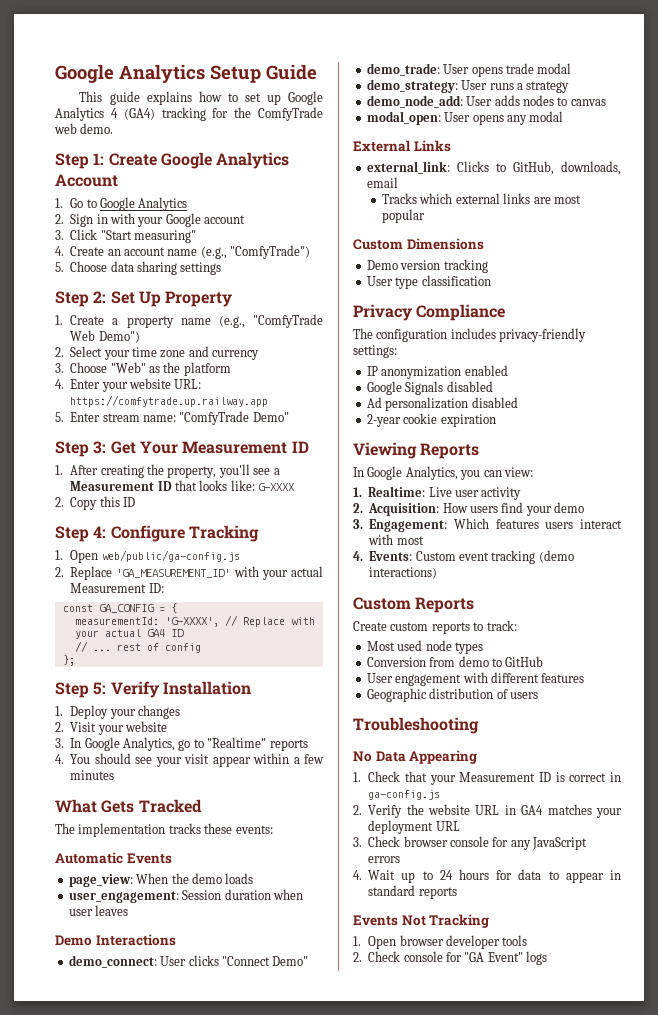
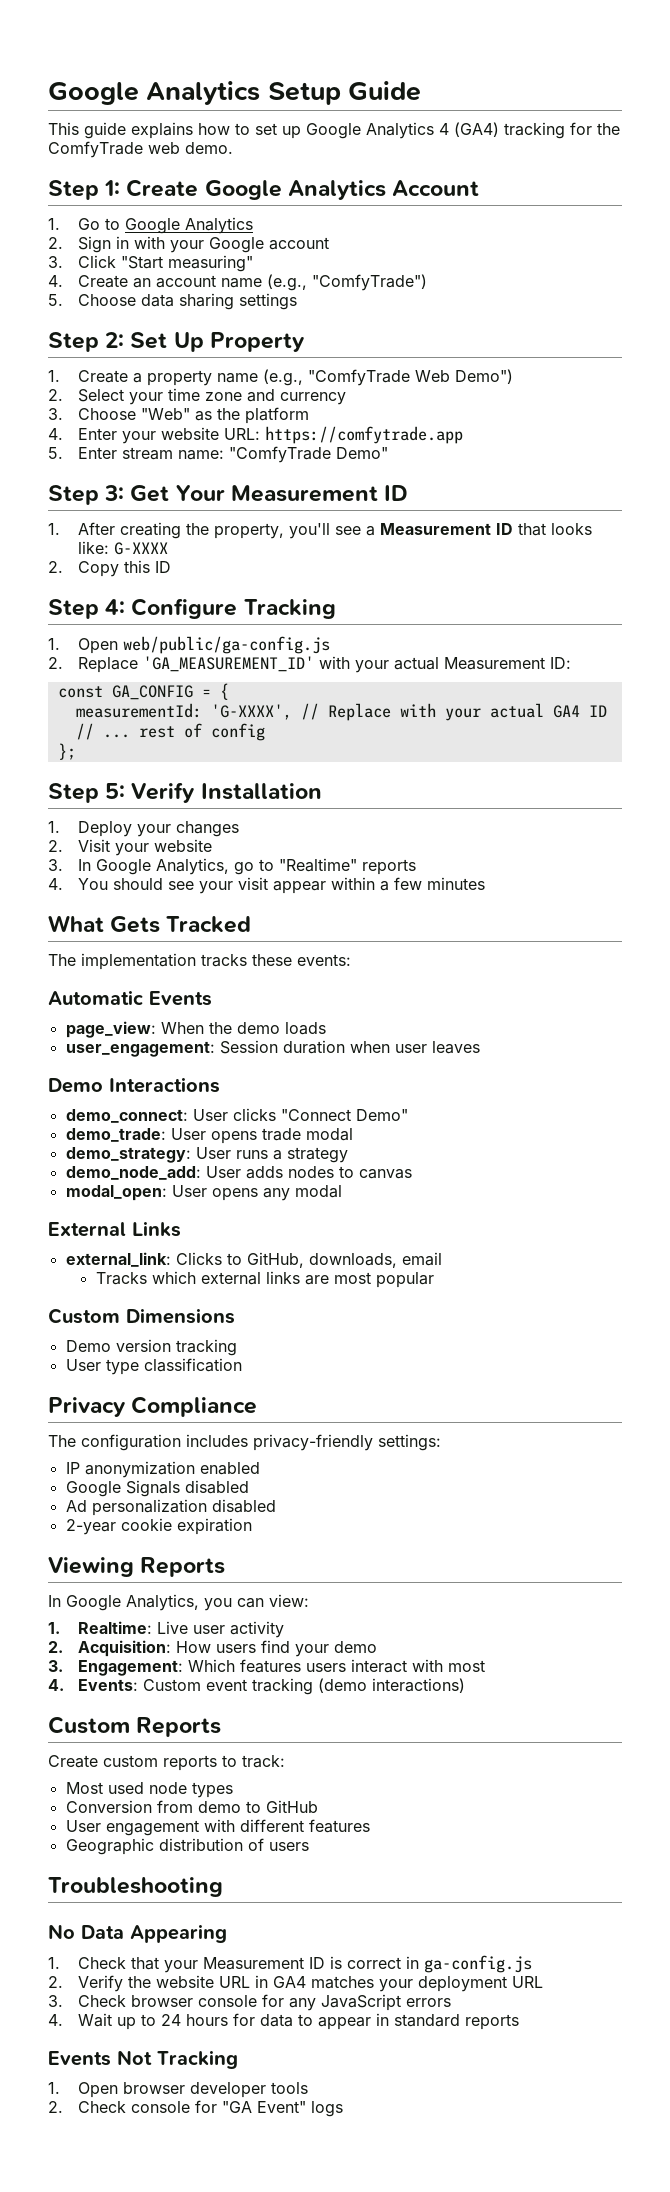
- 4. Enter your website URL: https://comfytrade.up.railway.app
+ 4. Enter your website URL: https://comfytrade.app

